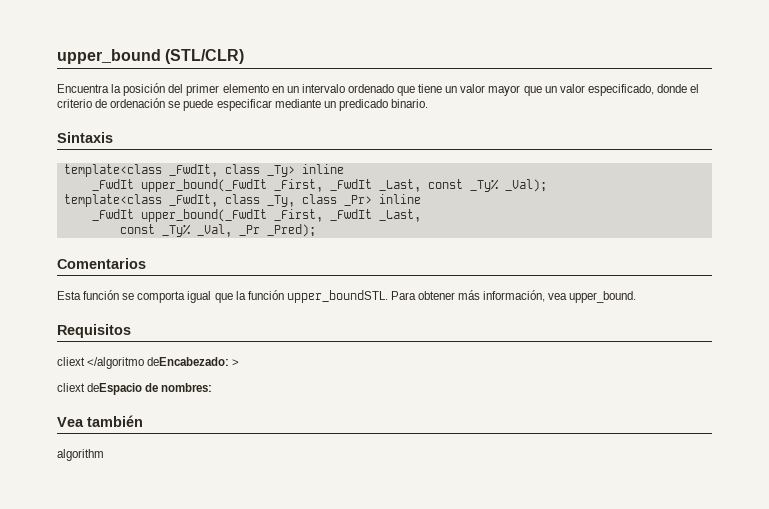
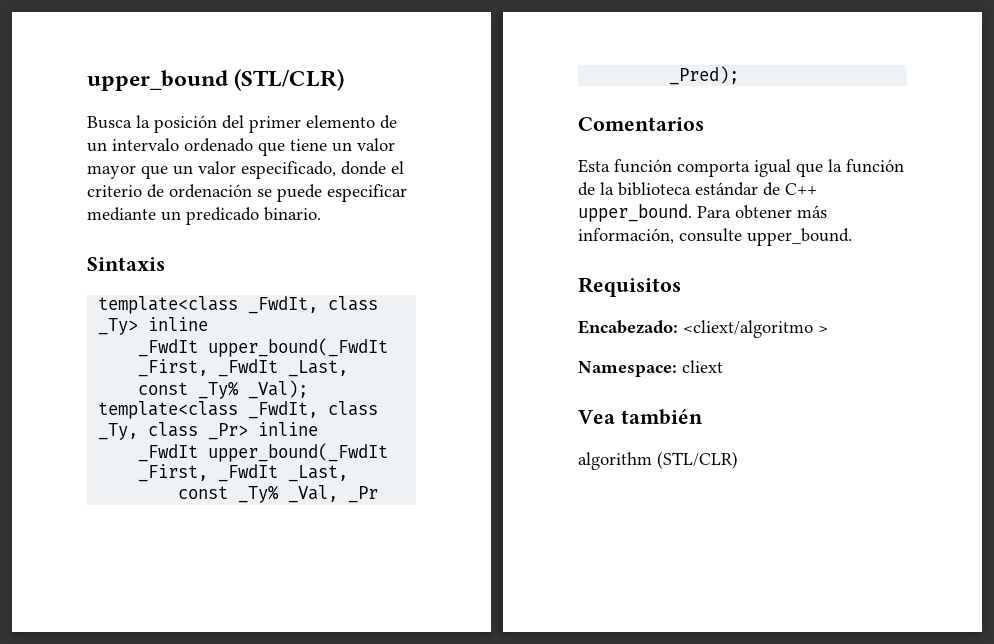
- Encuentra la posición del primer elemento en un intervalo ordenado que tiene un valor mayor que un valor especificado, donde el criterio de ordenación se puede especificar mediante un predicado binario.
+ Busca la posición del primer elemento de un intervalo ordenado que tiene un valor mayor que un valor especificado, donde el criterio de ordenación se puede especificar mediante un predicado binario.
- Esta función se comporta igual que la función upper_boundSTL.
+ Esta función comporta igual que la función de la biblioteca estándar de C++ upper_bound.
- Para obtener más información, vea upper_bound.
+ Para obtener más información, consulte upper_bound.
- cliext </algoritmo deEncabezado: >
+ Encabezado: <cliext/algoritmo >
- cliext deEspacio de nombres:
+ Namespace: cliext
- algorithm
+ algorithm (STL/CLR)

